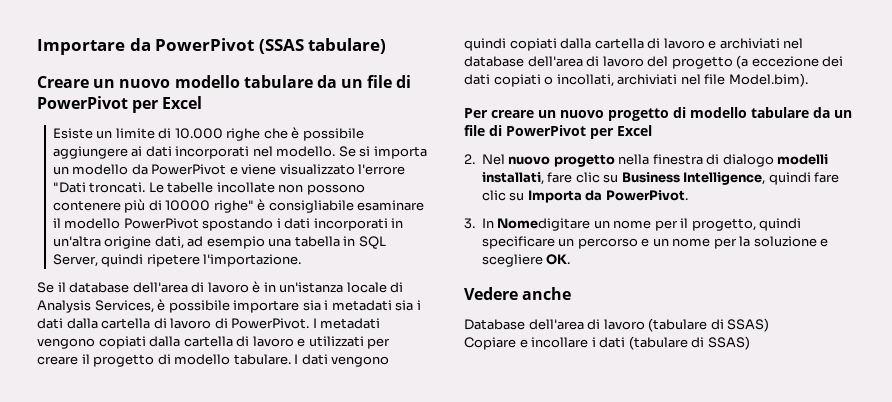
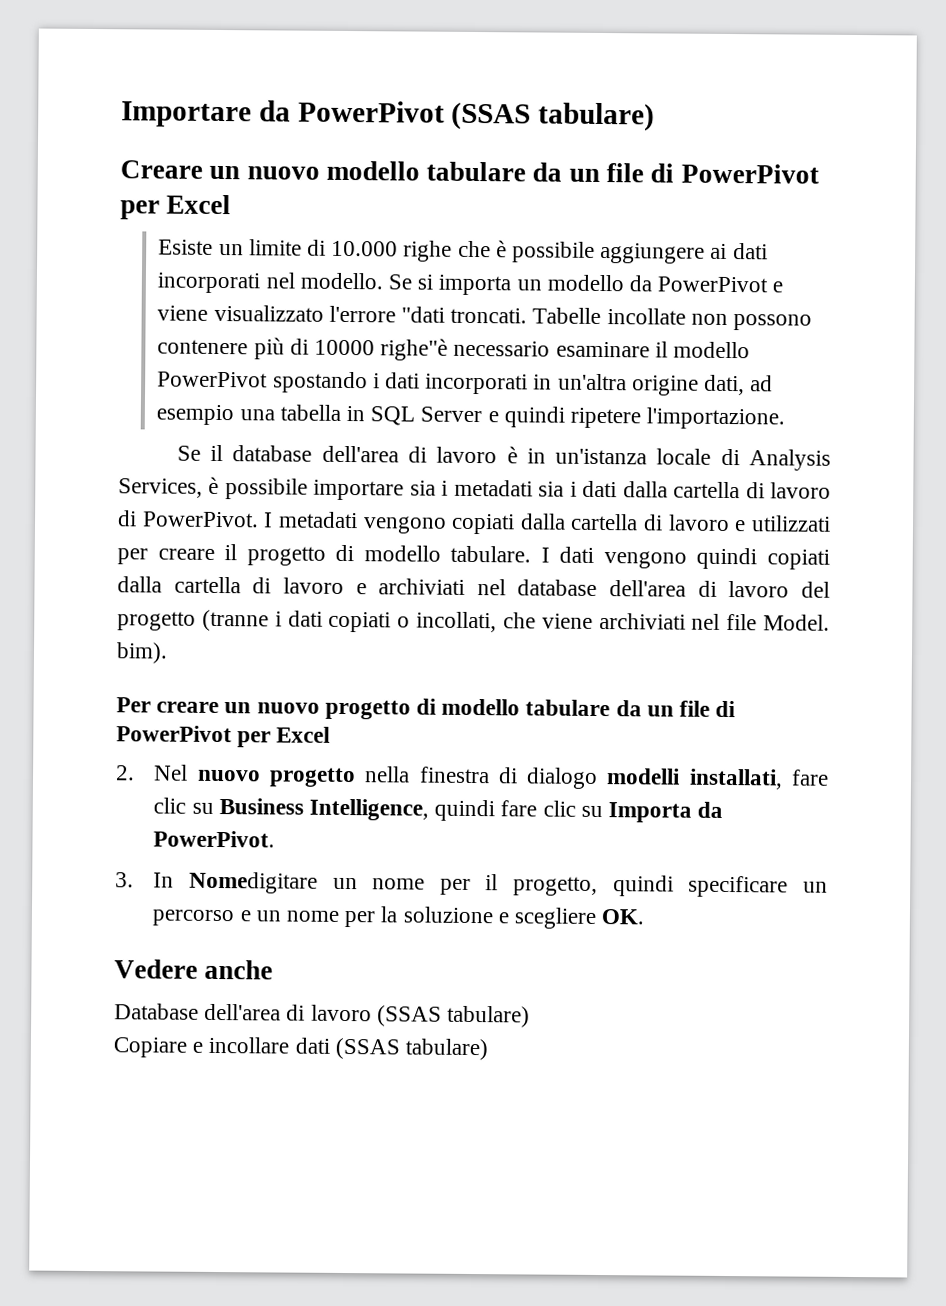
- Se si importa un modello da PowerPivot e viene visualizzato l'errore "Dati troncati. Le tabelle incollate non possono contenere più di 10000 righe" è consigliabile esaminare il modello PowerPivot spostando i dati incorporati in un'altra origine dati, ad esempio una tabella in SQL Server, quindi ripetere l'importazione.
+ Se si importa un modello da PowerPivot e viene visualizzato l'errore "dati troncati. Tabelle incollate non possono contenere più di 10000 righe"è necessario esaminare il modello PowerPivot spostando i dati incorporati in un'altra origine dati, ad esempio una tabella in SQL Server e quindi ripetere l'importazione.
- I dati vengono quindi copiati dalla cartella di lavoro e archiviati nel database dell'area di lavoro del progetto (a eccezione dei dati copiati o incollati, archiviati nel file Model.bim).
+ I dati vengono quindi copiati dalla cartella di lavoro e archiviati nel database dell'area di lavoro del progetto (tranne i dati copiati o incollati, che viene archiviati nel file Model. bim).
- Database dell'area di lavoro (tabulare di SSAS)
+ Database dell'area di lavoro (SSAS tabulare)
- Copiare e incollare i dati (tabulare di SSAS)
+ Copiare e incollare dati (SSAS tabulare)

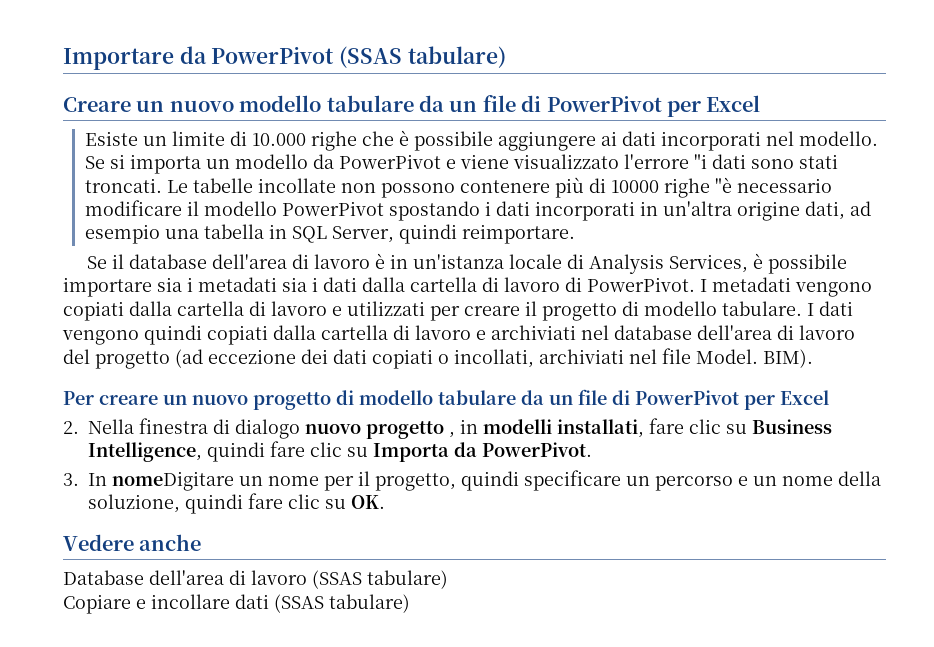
- Se si importa un modello da PowerPivot e viene visualizzato l'errore "dati troncati. Tabelle incollate non possono contenere più di 10000 righe"è necessario esaminare il modello PowerPivot spostando i dati incorporati in un'altra origine dati, ad esempio una tabella in SQL Server e quindi ripetere l'importazione.
+ Se si importa un modello da PowerPivot e viene visualizzato l'errore "i dati sono stati troncati. Le tabelle incollate non possono contenere più di 10000 righe "è necessario modificare il modello PowerPivot spostando i dati incorporati in un'altra origine dati, ad esempio una tabella in SQL Server, quindi reimportare.
- I dati vengono quindi copiati dalla cartella di lavoro e archiviati nel database dell'area di lavoro del progetto (tranne i dati copiati o incollati, che viene archiviati nel file Model. bim).
+ I dati vengono quindi copiati dalla cartella di lavoro e archiviati nel database dell'area di lavoro del progetto (ad eccezione dei dati copiati o incollati, archiviati nel file Model. BIM).
- 2. Nel nuovo progetto nella finestra di dialogo modelli installati, fare clic su Business Intelligence, quindi fare clic su Importa da PowerPivot.
+ 2. Nella finestra di dialogo nuovo progetto , in modelli installati, fare clic su Business Intelligence, quindi fare clic su Importa da PowerPivot.
- 3. In Nomedigitare un nome per il progetto, quindi specificare un percorso e un nome per la soluzione e scegliere OK.
+ 3. In nomeDigitare un nome per il progetto, quindi specificare un percorso e un nome della soluzione, quindi fare clic su OK.

